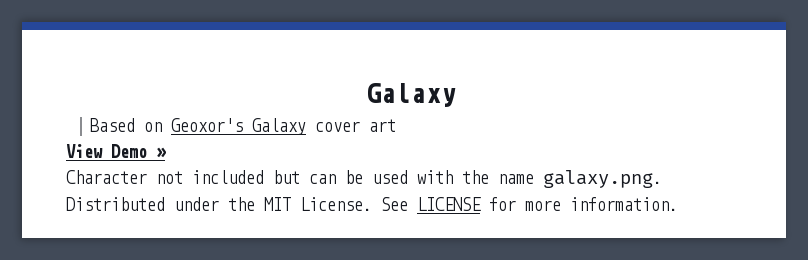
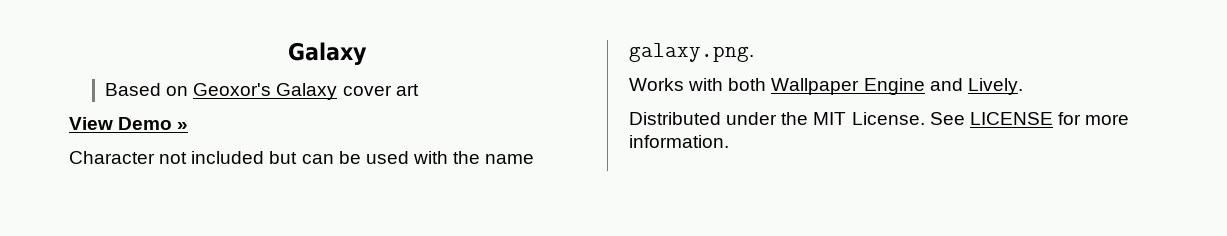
+ Works with both Wallpaper Engine and Lively.

